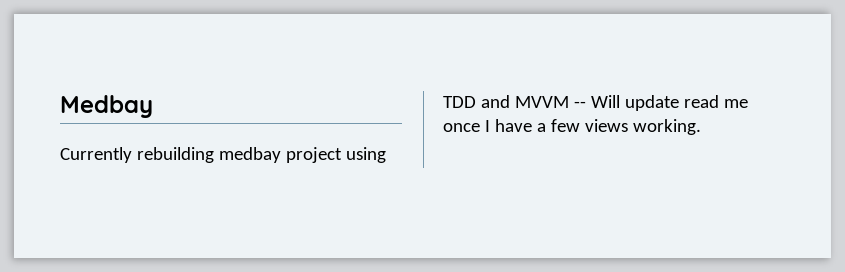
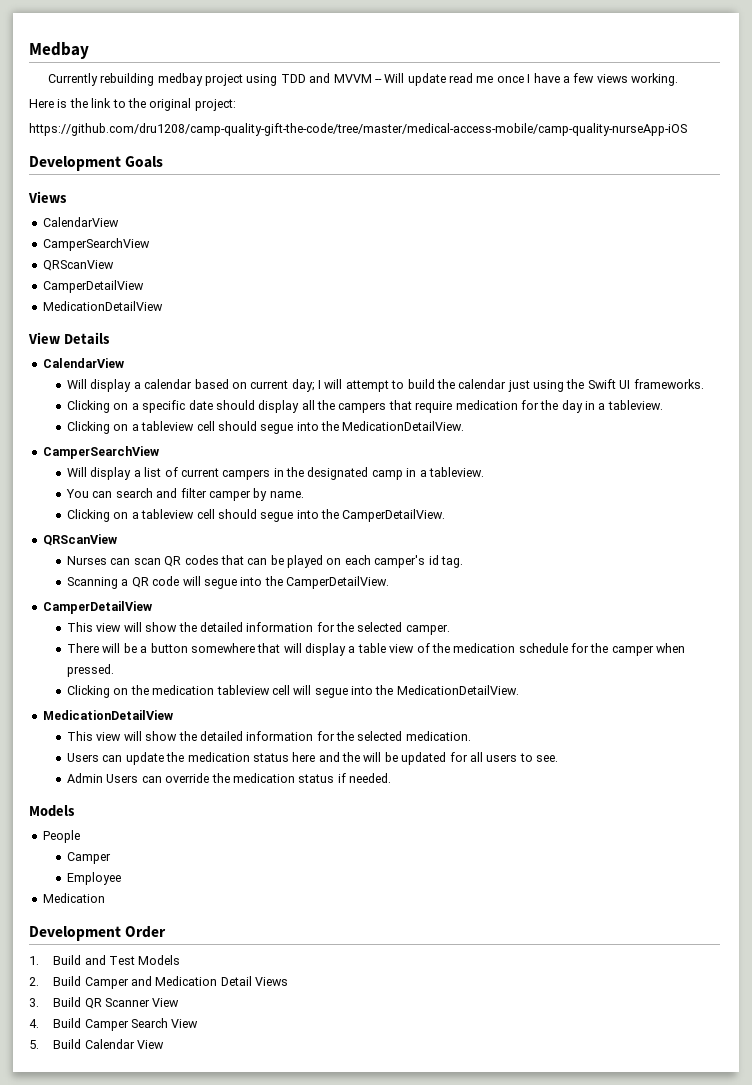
+ Here is the link to the original project:
+ https://github.com/dru1208/camp-quality-gift-the-code/tree/master/medical-access-mobile/camp-quality-nurseApp-iOS
+ Development Goals
+ Views
+ CalendarView
+ CamperSearchView
+ QRScanView
+ CamperDetailView
+ MedicationDetailView
+ View Details
+ CalendarView
+ Will display a calendar based on current day; I will attempt to build the calendar just using the Swift UI frameworks.
+ Clicking on a specific date should display all the campers that require medication for the day in a tableview.
+ Clicking on a tableview cell should segue into the MedicationDetailView.
+ CamperSearchView
+ Will display a list of current campers in the designated camp in a tableview.
+ You can search and filter camper by name.
+ Clicking on a tableview cell should segue into the CamperDetailView.
+ QRScanView
+ Nurses can scan QR codes that can be played on each camper's id tag.
+ Scanning a QR code will segue into the CamperDetailView.
+ CamperDetailView
+ This view will show the detailed information for the selected camper.
+ There will be a button somewhere that will display a table view of the medication schedule for the camper when pressed.
+ Clicking on the medication tableview cell will segue into the MedicationDetailView.
+ MedicationDetailView
+ This view will show the detailed information for the selected medication.
+ Users can update the medication status here and the will be updated for all users to see.
+ Admin Users can override the medication status if needed.
+ Models
+ People
+ Camper
+ Employee
+ Medication
+ Development Order
+ 1. Build and Test Models
+ 2. Build Camper and Medication Detail Views
+ 3. Build QR Scanner View
+ 4. Build Camper Search View
+ 5. Build Calendar View

